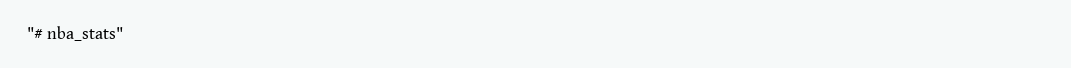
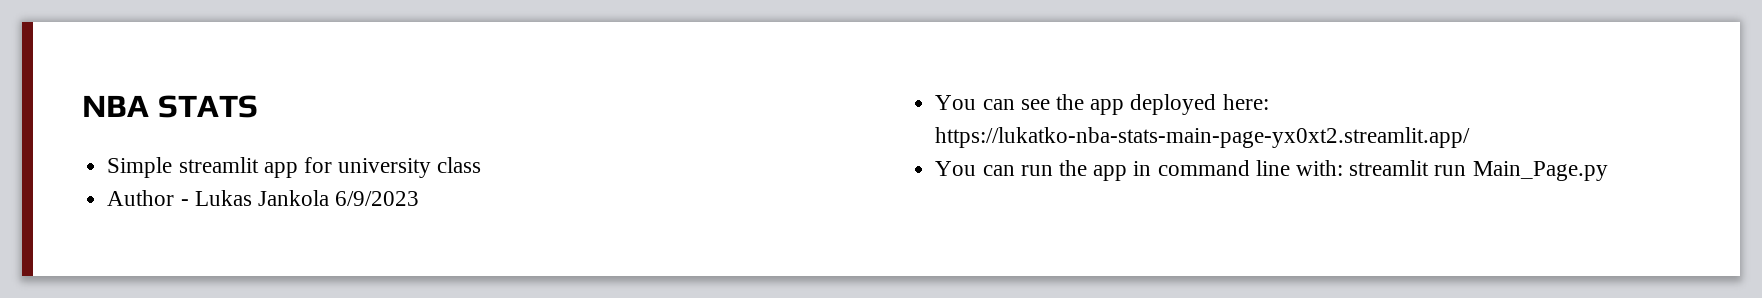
- "# nba_stats"
+ NBA STATS
+ Simple streamlit app for university class
+ Author - Lukas Jankola 6/9/2023
+ You can see the app deployed here: https://lukatko-nba-stats-main-page-yx0xt2.streamlit.app/
+ You can run the app in command line with: streamlit run Main_Page.py

